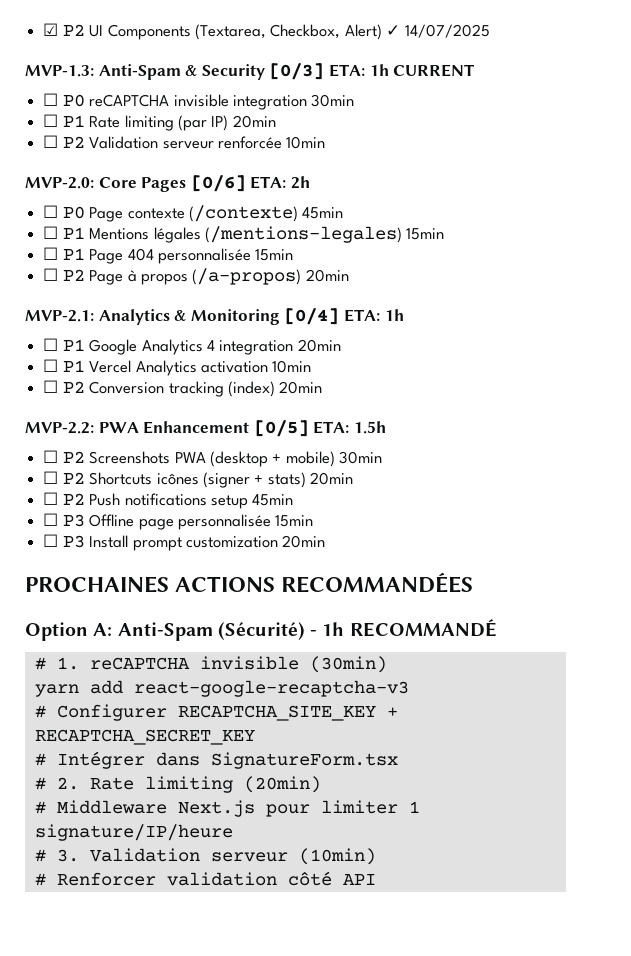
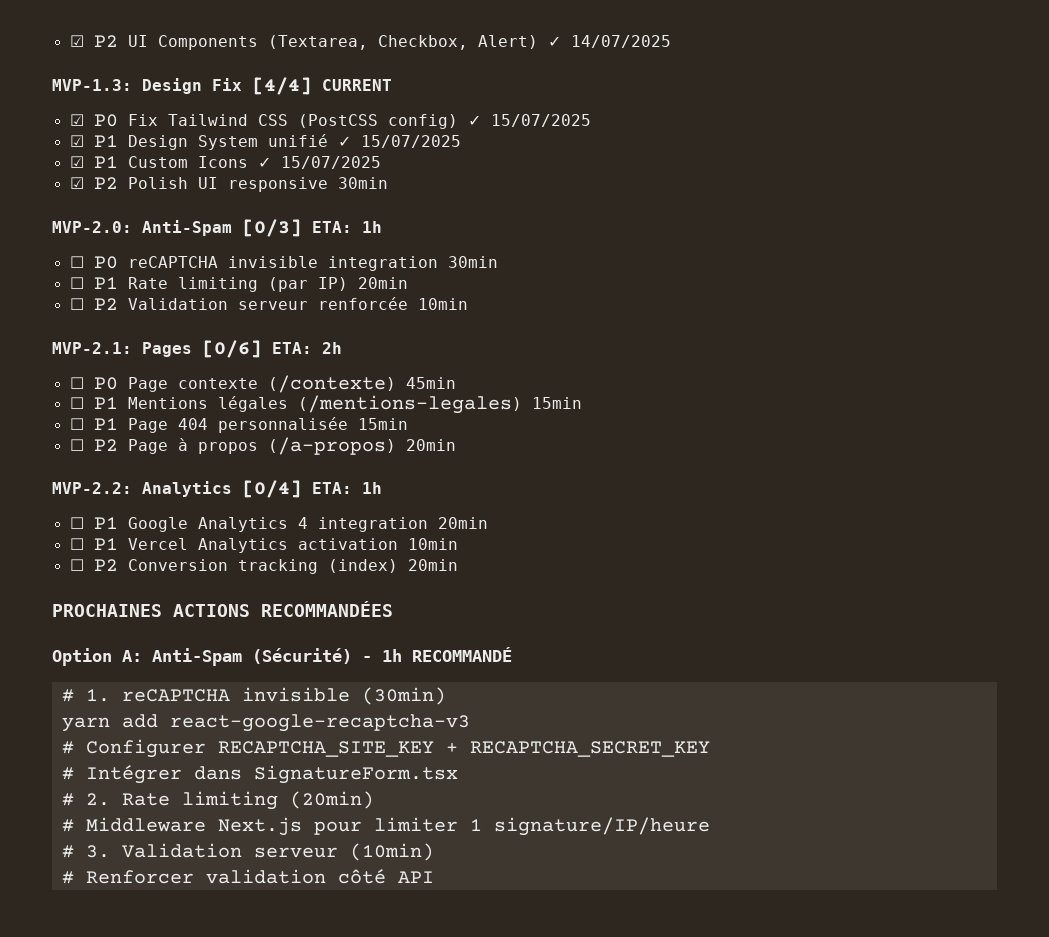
- MVP-1.3: Anti-Spam & Security [0/3] ETA: 1h CURRENT
+ MVP-1.3: Design Fix [4/4] CURRENT
+ ☑ P0 Fix Tailwind CSS (PostCSS config) ✓ 15/07/2025
+ ☑ P1 Design System unifié ✓ 15/07/2025
+ ☑ P1 Custom Icons ✓ 15/07/2025
+ ☑ P2 Polish UI responsive 30min
+ MVP-2.0: Anti-Spam [0/3] ETA: 1h
- MVP-2.0: Core Pages [0/6] ETA: 2h
+ MVP-2.1: Pages [0/6] ETA: 2h
- MVP-2.1: Analytics & Monitoring [0/4] ETA: 1h
+ MVP-2.2: Analytics [0/4] ETA: 1h
- MVP-2.2: PWA Enhancement [0/5] ETA: 1.5h
- ☐ P2 Screenshots PWA (desktop + mobile) 30min
- ☐ P2 Shortcuts icônes (signer + stats) 20min
- ☐ P2 Push notifications setup 45min
- ☐ P3 Offline page personnalisée 15min
- ☐ P3 Install prompt customization 20min

